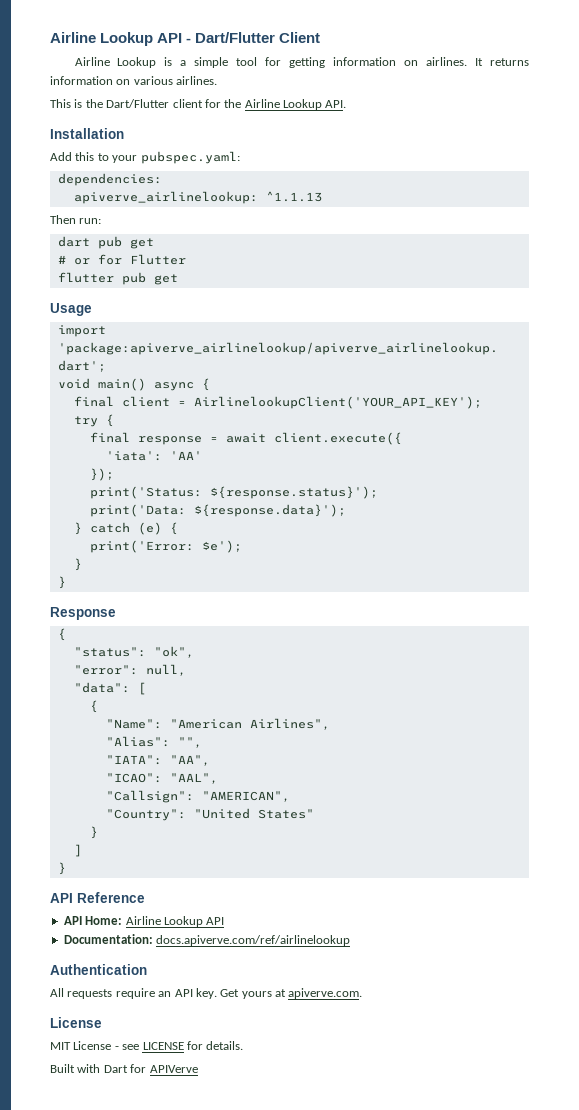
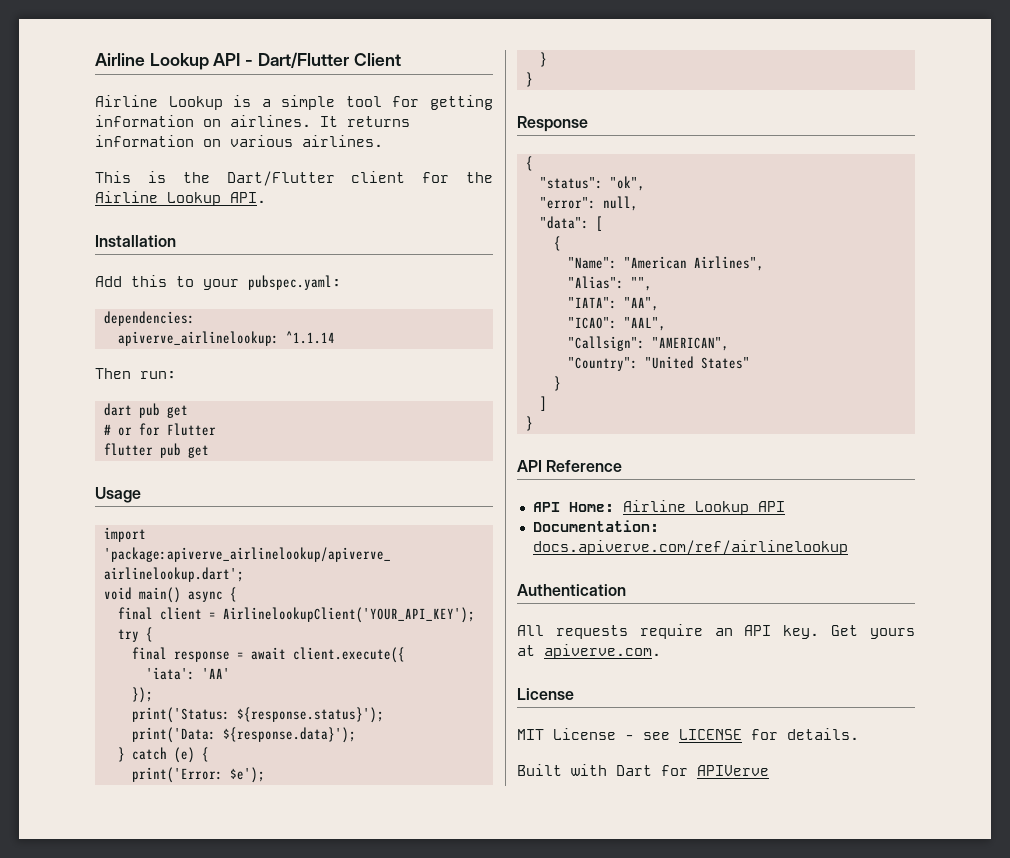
- apiverve_airlinelookup: ^1.1.13
+ apiverve_airlinelookup: ^1.1.14

